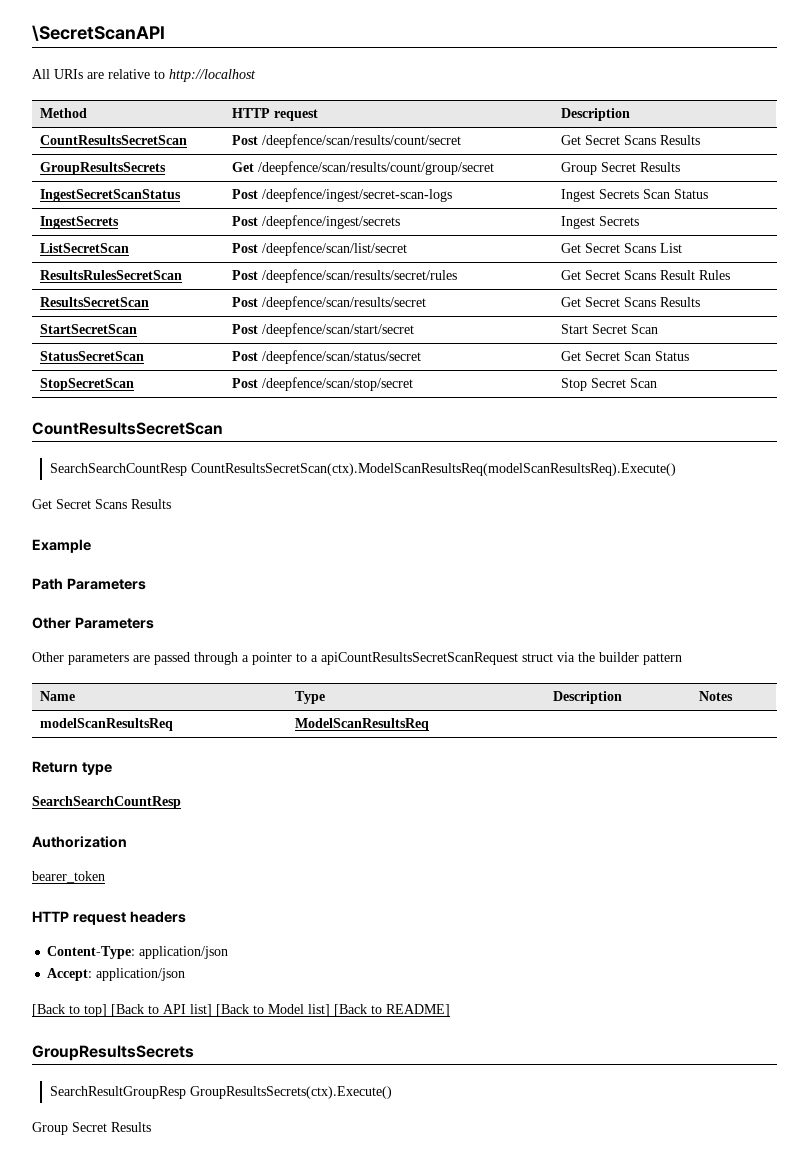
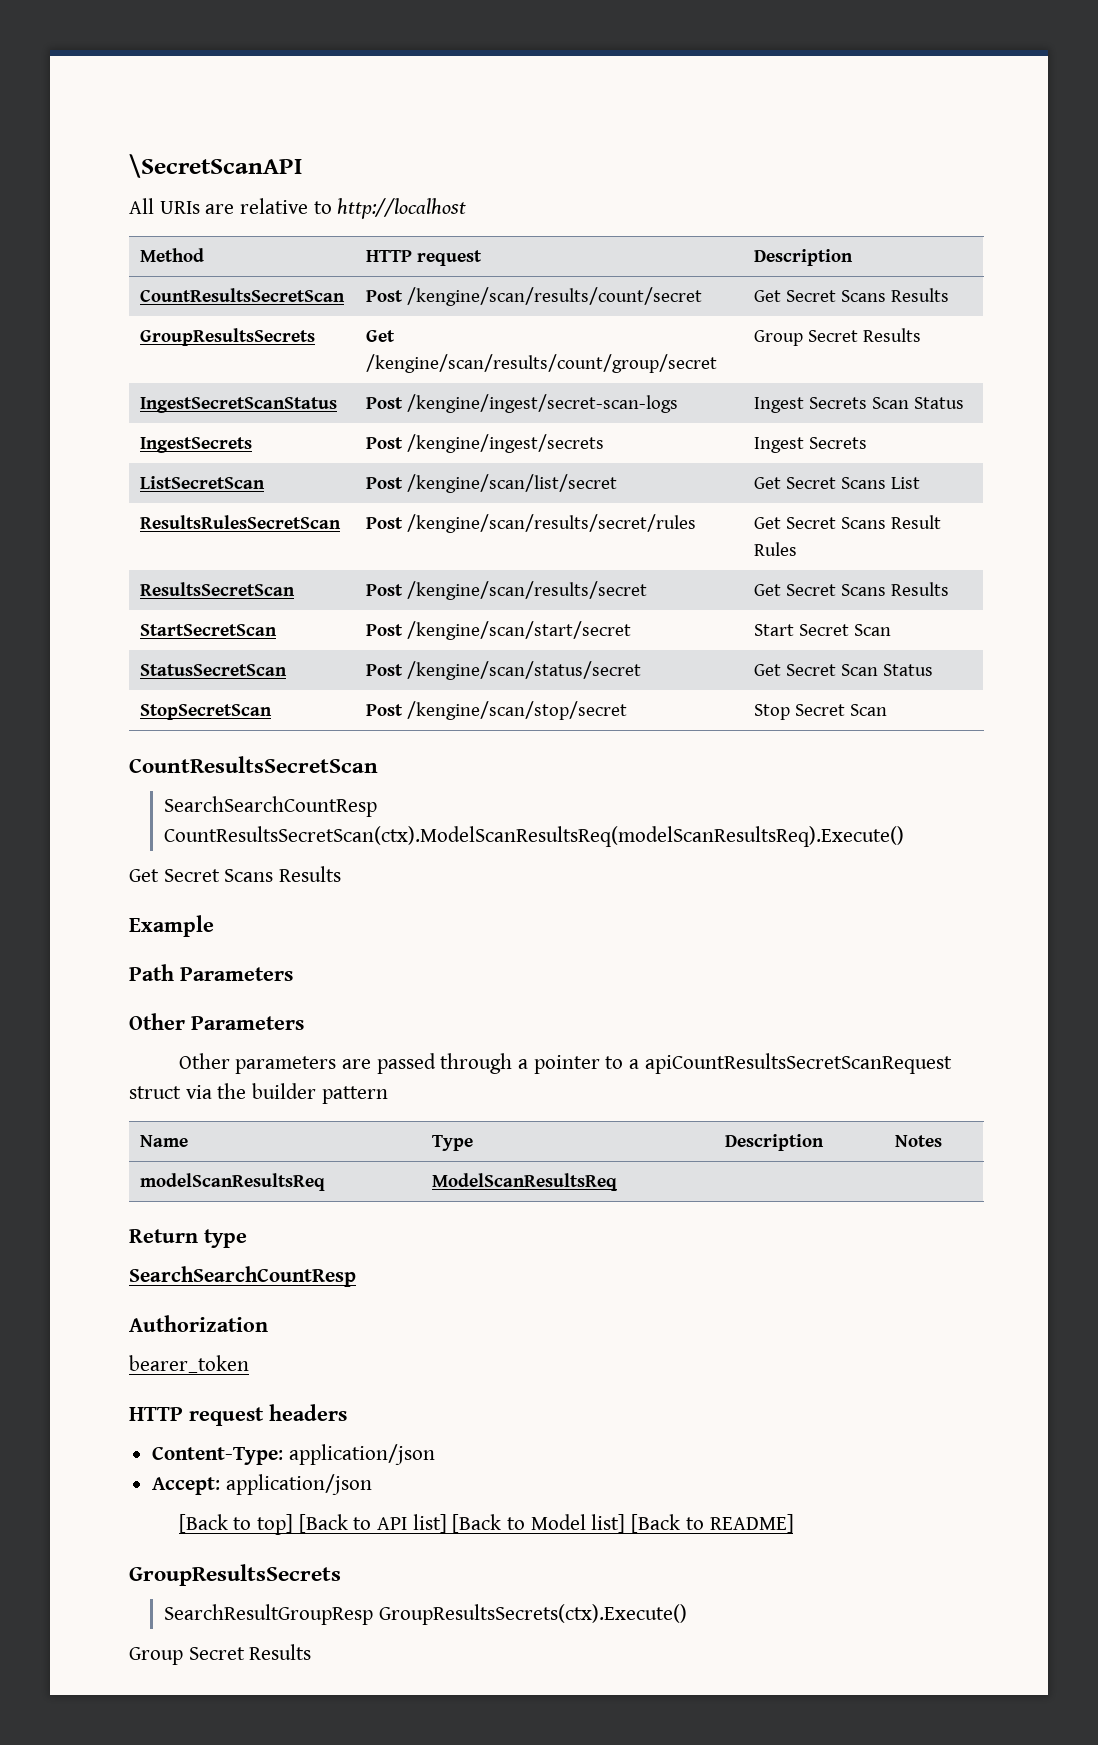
- CountResultsSecretScan | Post /deepfence/scan/results/count/secret | Get Secret Scans Results
+ CountResultsSecretScan | Post /kengine/scan/results/count/secret | Get Secret Scans Results
- GroupResultsSecrets | Get /deepfence/scan/results/count/group/secret | Group Secret Results
+ GroupResultsSecrets | Get /kengine/scan/results/count/group/secret | Group Secret Results
- IngestSecretScanStatus | Post /deepfence/ingest/secret-scan-logs | Ingest Secrets Scan Status
+ IngestSecretScanStatus | Post /kengine/ingest/secret-scan-logs | Ingest Secrets Scan Status
- IngestSecrets | Post /deepfence/ingest/secrets | Ingest Secrets
+ IngestSecrets | Post /kengine/ingest/secrets | Ingest Secrets
- ListSecretScan | Post /deepfence/scan/list/secret | Get Secret Scans List
+ ListSecretScan | Post /kengine/scan/list/secret | Get Secret Scans List
- ResultsRulesSecretScan | Post /deepfence/scan/results/secret/rules | Get Secret Scans Result Rules
+ ResultsRulesSecretScan | Post /kengine/scan/results/secret/rules | Get Secret Scans Result Rules
- ResultsSecretScan | Post /deepfence/scan/results/secret | Get Secret Scans Results
+ ResultsSecretScan | Post /kengine/scan/results/secret | Get Secret Scans Results
- StartSecretScan | Post /deepfence/scan/start/secret | Start Secret Scan
+ StartSecretScan | Post /kengine/scan/start/secret | Start Secret Scan
- StatusSecretScan | Post /deepfence/scan/status/secret | Get Secret Scan Status
+ StatusSecretScan | Post /kengine/scan/status/secret | Get Secret Scan Status
- StopSecretScan | Post /deepfence/scan/stop/secret | Stop Secret Scan
+ StopSecretScan | Post /kengine/scan/stop/secret | Stop Secret Scan

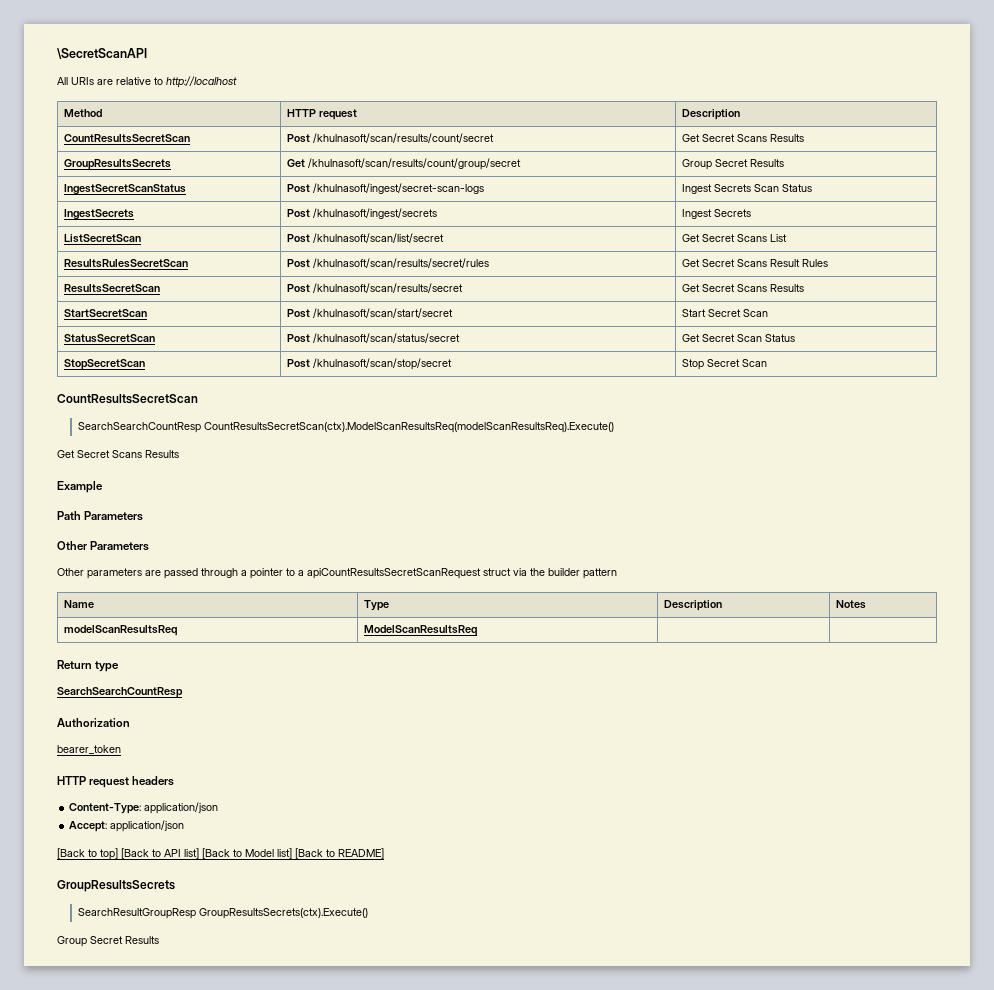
- CountResultsSecretScan | Post /kengine/scan/results/count/secret | Get Secret Scans Results
+ CountResultsSecretScan | Post /khulnasoft/scan/results/count/secret | Get Secret Scans Results
- GroupResultsSecrets | Get /kengine/scan/results/count/group/secret | Group Secret Results
+ GroupResultsSecrets | Get /khulnasoft/scan/results/count/group/secret | Group Secret Results
- IngestSecretScanStatus | Post /kengine/ingest/secret-scan-logs | Ingest Secrets Scan Status
+ IngestSecretScanStatus | Post /khulnasoft/ingest/secret-scan-logs | Ingest Secrets Scan Status
- IngestSecrets | Post /kengine/ingest/secrets | Ingest Secrets
+ IngestSecrets | Post /khulnasoft/ingest/secrets | Ingest Secrets
- ListSecretScan | Post /kengine/scan/list/secret | Get Secret Scans List
+ ListSecretScan | Post /khulnasoft/scan/list/secret | Get Secret Scans List
- ResultsRulesSecretScan | Post /kengine/scan/results/secret/rules | Get Secret Scans Result Rules
+ ResultsRulesSecretScan | Post /khulnasoft/scan/results/secret/rules | Get Secret Scans Result Rules
- ResultsSecretScan | Post /kengine/scan/results/secret | Get Secret Scans Results
+ ResultsSecretScan | Post /khulnasoft/scan/results/secret | Get Secret Scans Results
- StartSecretScan | Post /kengine/scan/start/secret | Start Secret Scan
+ StartSecretScan | Post /khulnasoft/scan/start/secret | Start Secret Scan
- StatusSecretScan | Post /kengine/scan/status/secret | Get Secret Scan Status
+ StatusSecretScan | Post /khulnasoft/scan/status/secret | Get Secret Scan Status
- StopSecretScan | Post /kengine/scan/stop/secret | Stop Secret Scan
+ StopSecretScan | Post /khulnasoft/scan/stop/secret | Stop Secret Scan

